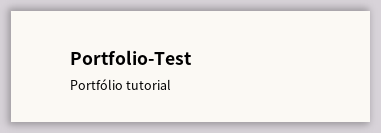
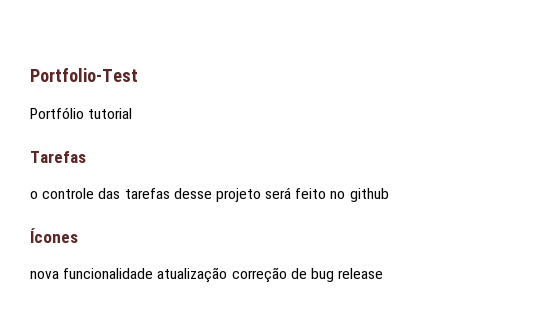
+ Tarefas
+ o controle das tarefas desse projeto será feito no github
+ Ícones
+ nova funcionalidade atualização correção de bug release

